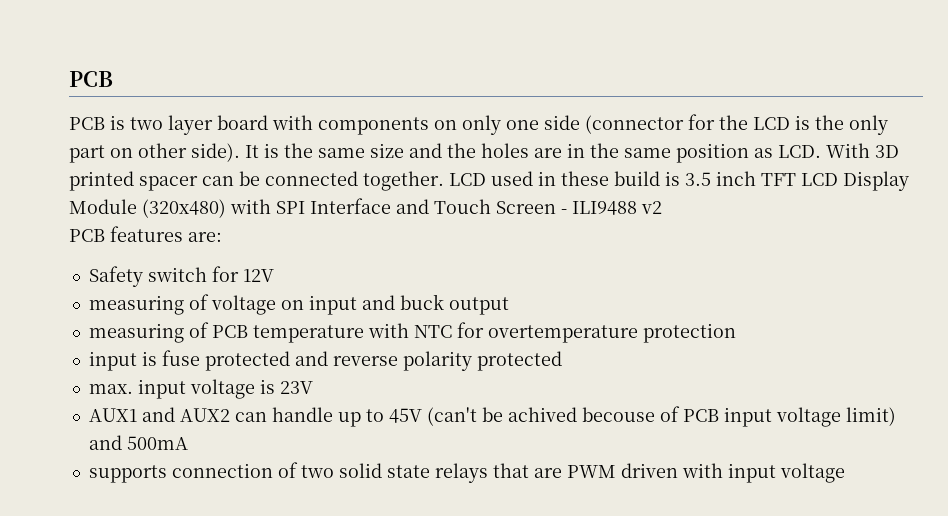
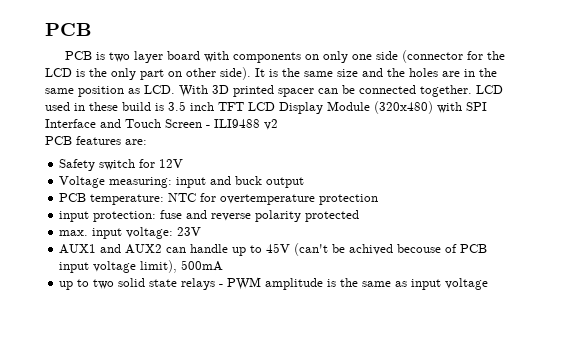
- measuring of voltage on input and buck output
+ Voltage measuring: input and buck output
- measuring of PCB temperature with NTC for overtemperature protection
+ PCB temperature: NTC for overtemperature protection
- input is fuse protected and reverse polarity protected
+ input protection: fuse and reverse polarity protected
- max. input voltage is 23V
+ max. input voltage: 23V
- AUX1 and AUX2 can handle up to 45V (can't be achived becouse of PCB input voltage limit) and 500mA
+ AUX1 and AUX2 can handle up to 45V (can't be achived becouse of PCB input voltage limit), 500mA
- supports connection of two solid state relays that are PWM driven with input voltage
+ up to two solid state relays - PWM amplitude is the same as input voltage

